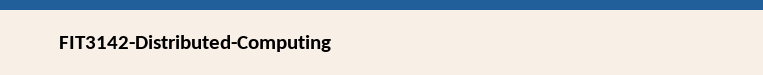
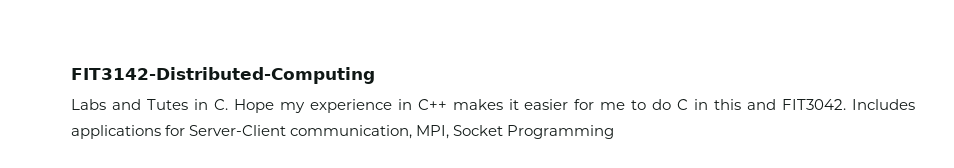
+ Labs and Tutes in C. Hope my experience in C++ makes it easier for me to do C in this and FIT3042. Includes applications for Server-Client communication, MPI, Socket Programming

